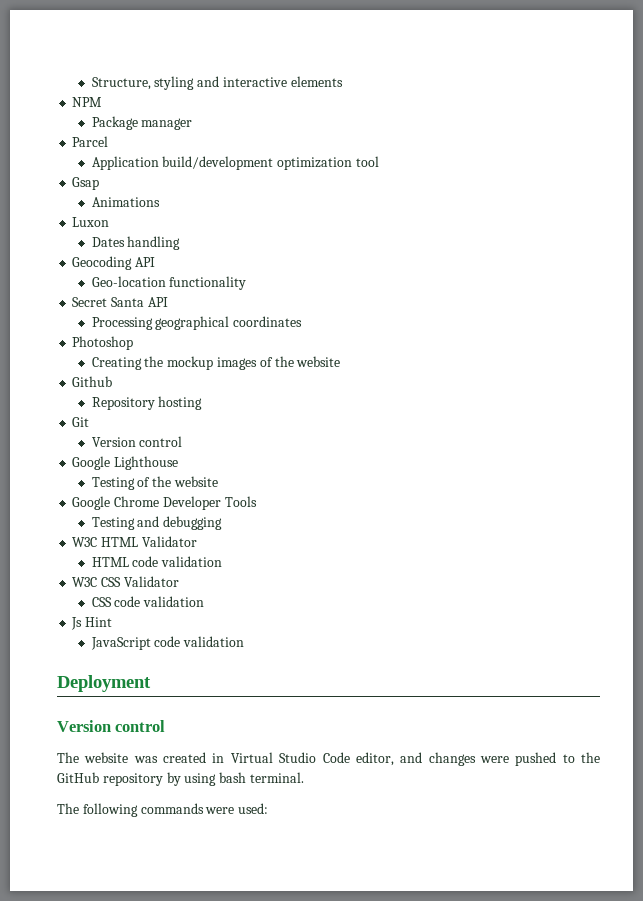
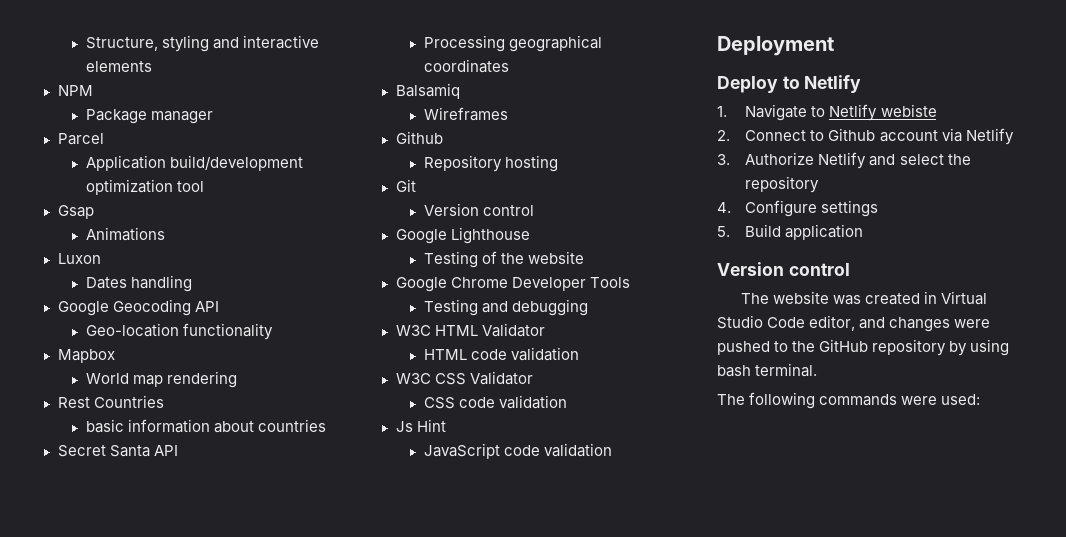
- Geocoding API
+ Google Geocoding API
+ Mapbox
+ World map rendering
+ Rest Countries
+ basic information about countries
- Photoshop
- Creating the mockup images of the website
+ Balsamiq
+ Wireframes
+ Deploy to Netlify
+ 1. Navigate to Netlify webiste
+ 2. Connect to Github account via Netlify
+ 3. Authorize Netlify and select the repository
+ 4. Configure settings
+ 5. Build application

